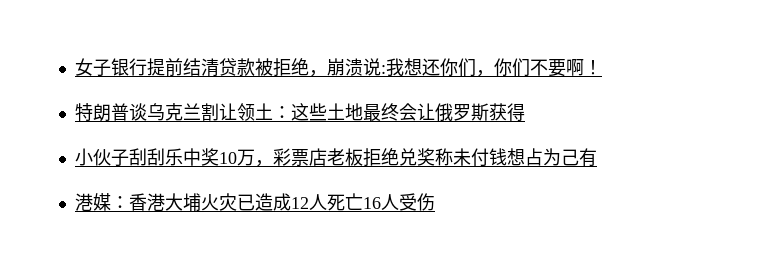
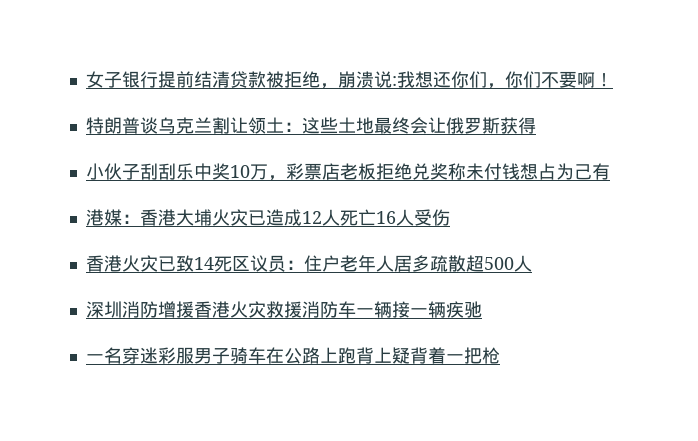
+ 香港火灾已致14死区议员：住户老年人居多疏散超500人
+ 深圳消防增援香港火灾救援消防车一辆接一辆疾驰
+ 一名穿迷彩服男子骑车在公路上跑背上疑背着一把枪

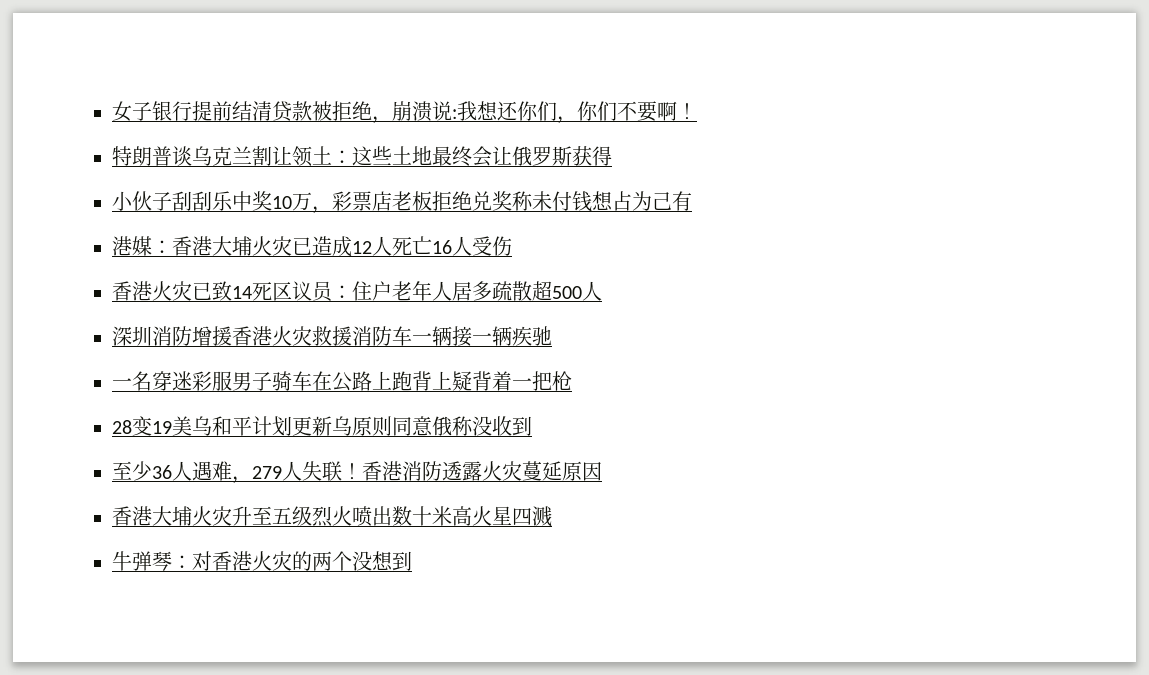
+ 28变19美乌和平计划更新乌原则同意俄称没收到
+ 至少36人遇难，279人失联！香港消防透露火灾蔓延原因
+ 香港大埔火灾升至五级烈火喷出数十米高火星四溅
+ 牛弹琴：对香港火灾的两个没想到

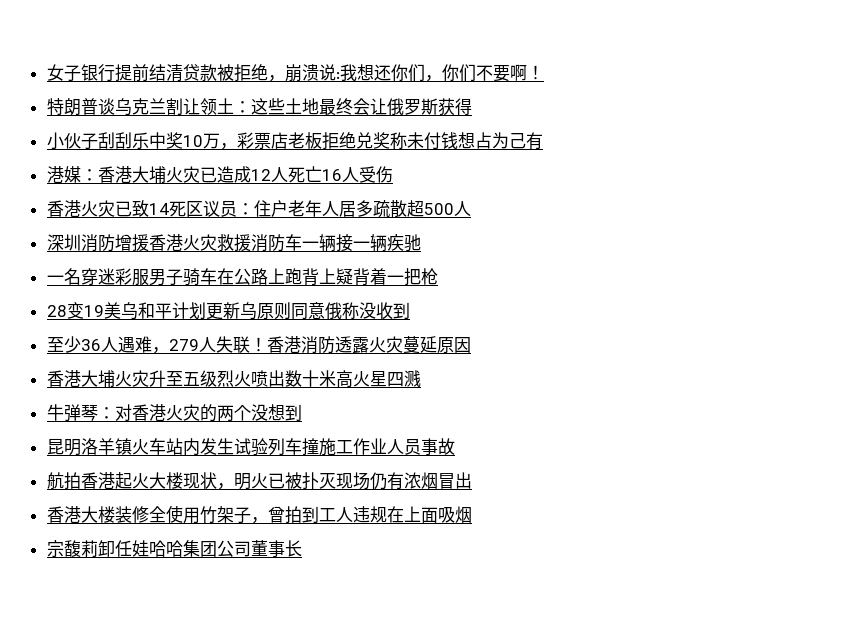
+ 昆明洛羊镇火车站内发生试验列车撞施工作业人员事故
+ 航拍香港起火大楼现状，明火已被扑灭现场仍有浓烟冒出
+ 香港大楼装修全使用竹架子，曾拍到工人违规在上面吸烟
+ 宗馥莉卸任娃哈哈集团公司董事长

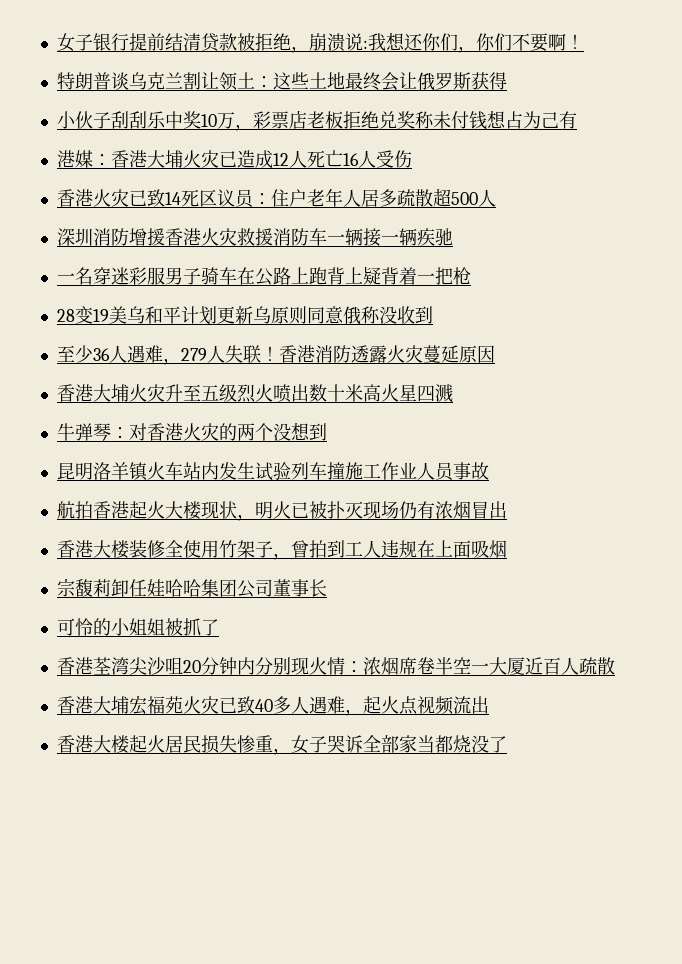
+ 可怜的小姐姐被抓了
+ 香港荃湾尖沙咀20分钟内分别现火情：浓烟席卷半空一大厦近百人疏散
+ 香港大埔宏福苑火灾已致40多人遇难，起火点视频流出
+ 香港大楼起火居民损失惨重，女子哭诉全部家当都烧没了

